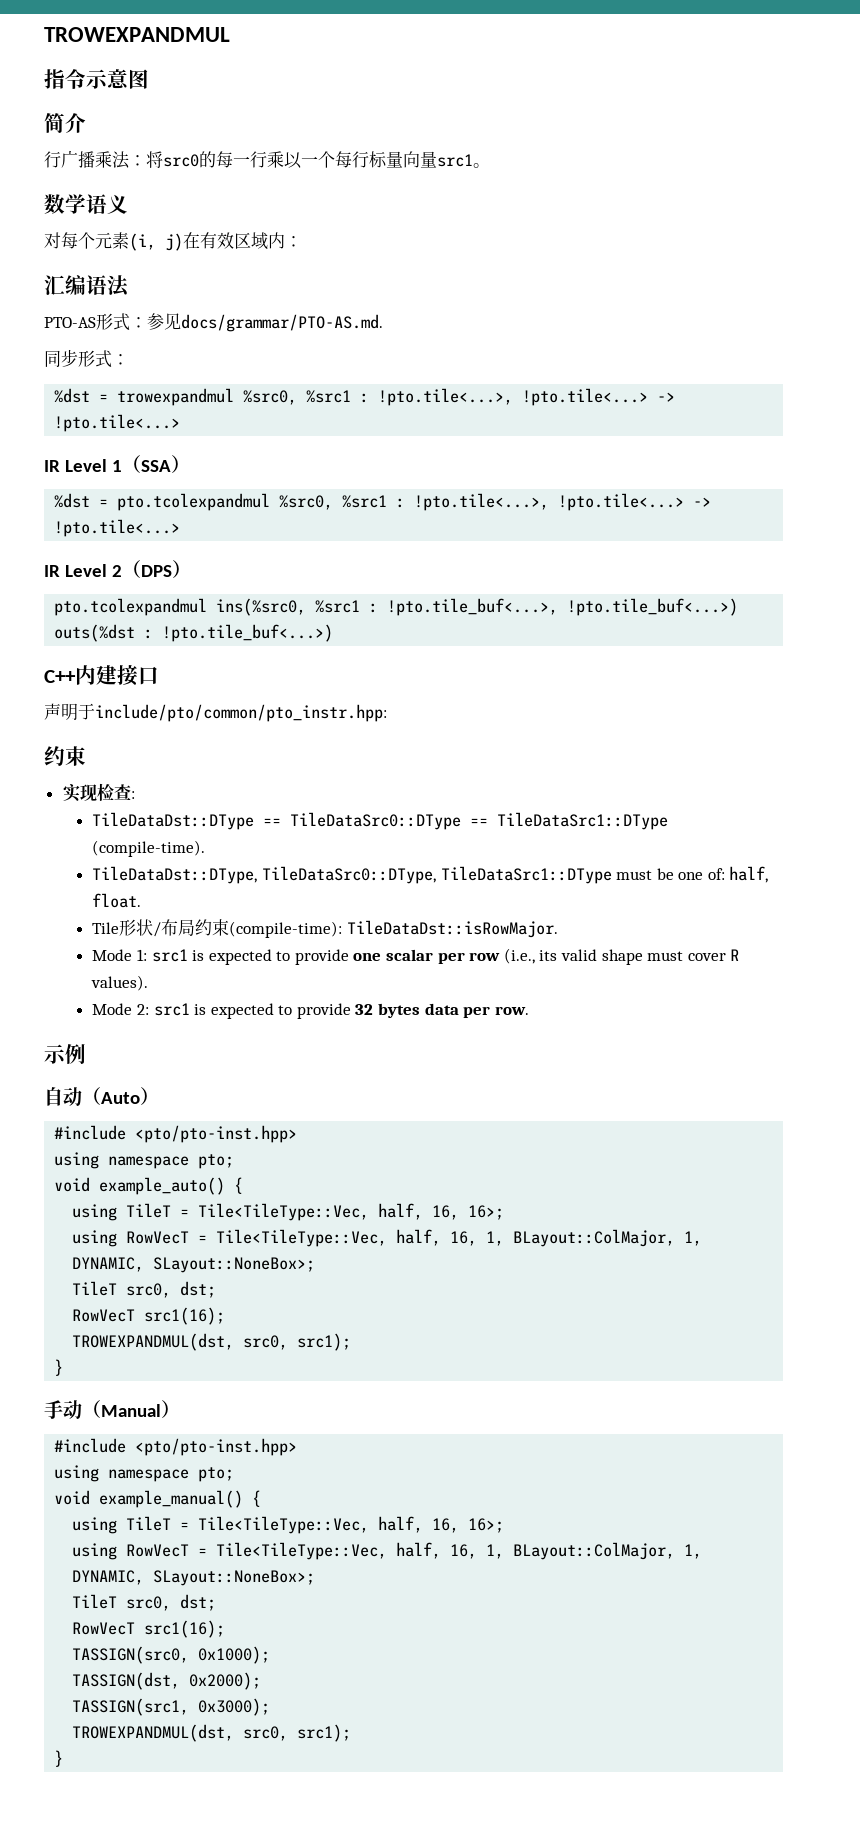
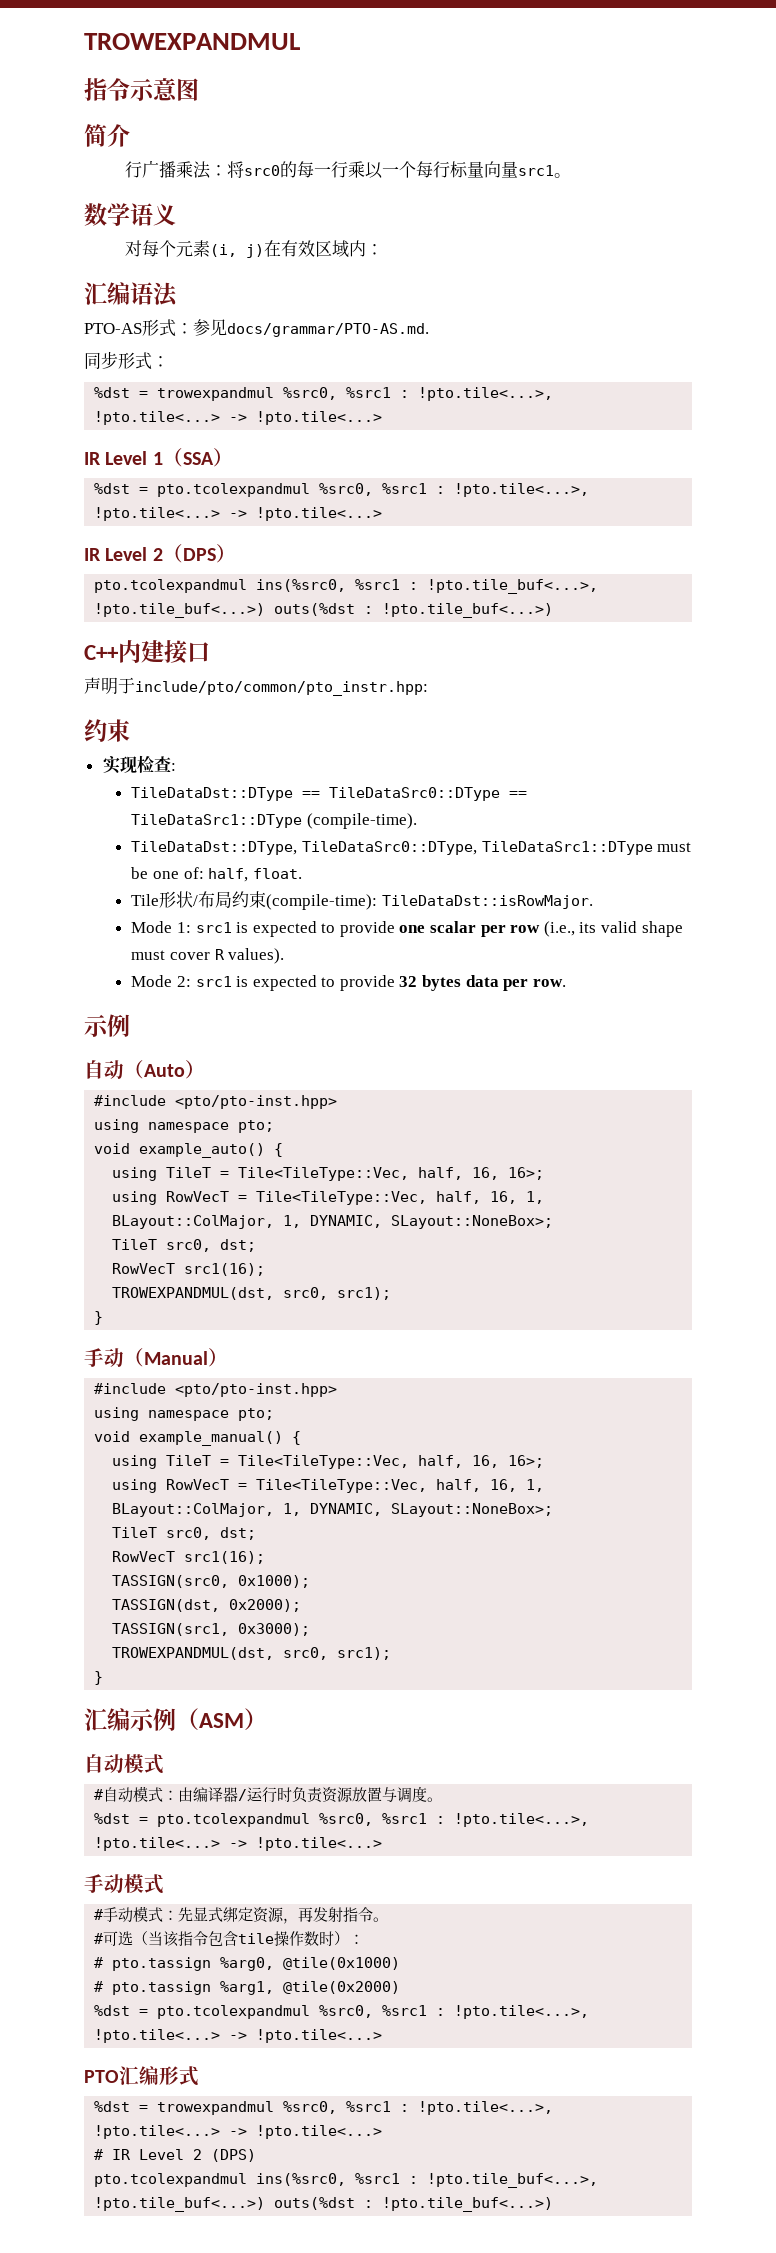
+ 汇编示例（ASM）
+ 自动模式
+ #自动模式：由编译器/运行时负责资源放置与调度。
+ %dst = pto.tcolexpandmul %src0, %src1 : !pto.tile<...>, !pto.tile<...> -> !pto.tile<...>
+ 手动模式
+ #手动模式：先显式绑定资源，再发射指令。
+ #可选（当该指令包含tile操作数时）：
+ # pto.tassign %arg0, @tile(0x1000)
+ # pto.tassign %arg1, @tile(0x2000)
+ %dst = pto.tcolexpandmul %src0, %src1 : !pto.tile<...>, !pto.tile<...> -> !pto.tile<...>
+ PTO汇编形式
+ %dst = trowexpandmul %src0, %src1 : !pto.tile<...>, !pto.tile<...> -> !pto.tile<...>
+ # IR Level 2 (DPS)
+ pto.tcolexpandmul ins(%src0, %src1 : !pto.tile_buf<...>, !pto.tile_buf<...>) outs(%dst : !pto.tile_buf<...>)

